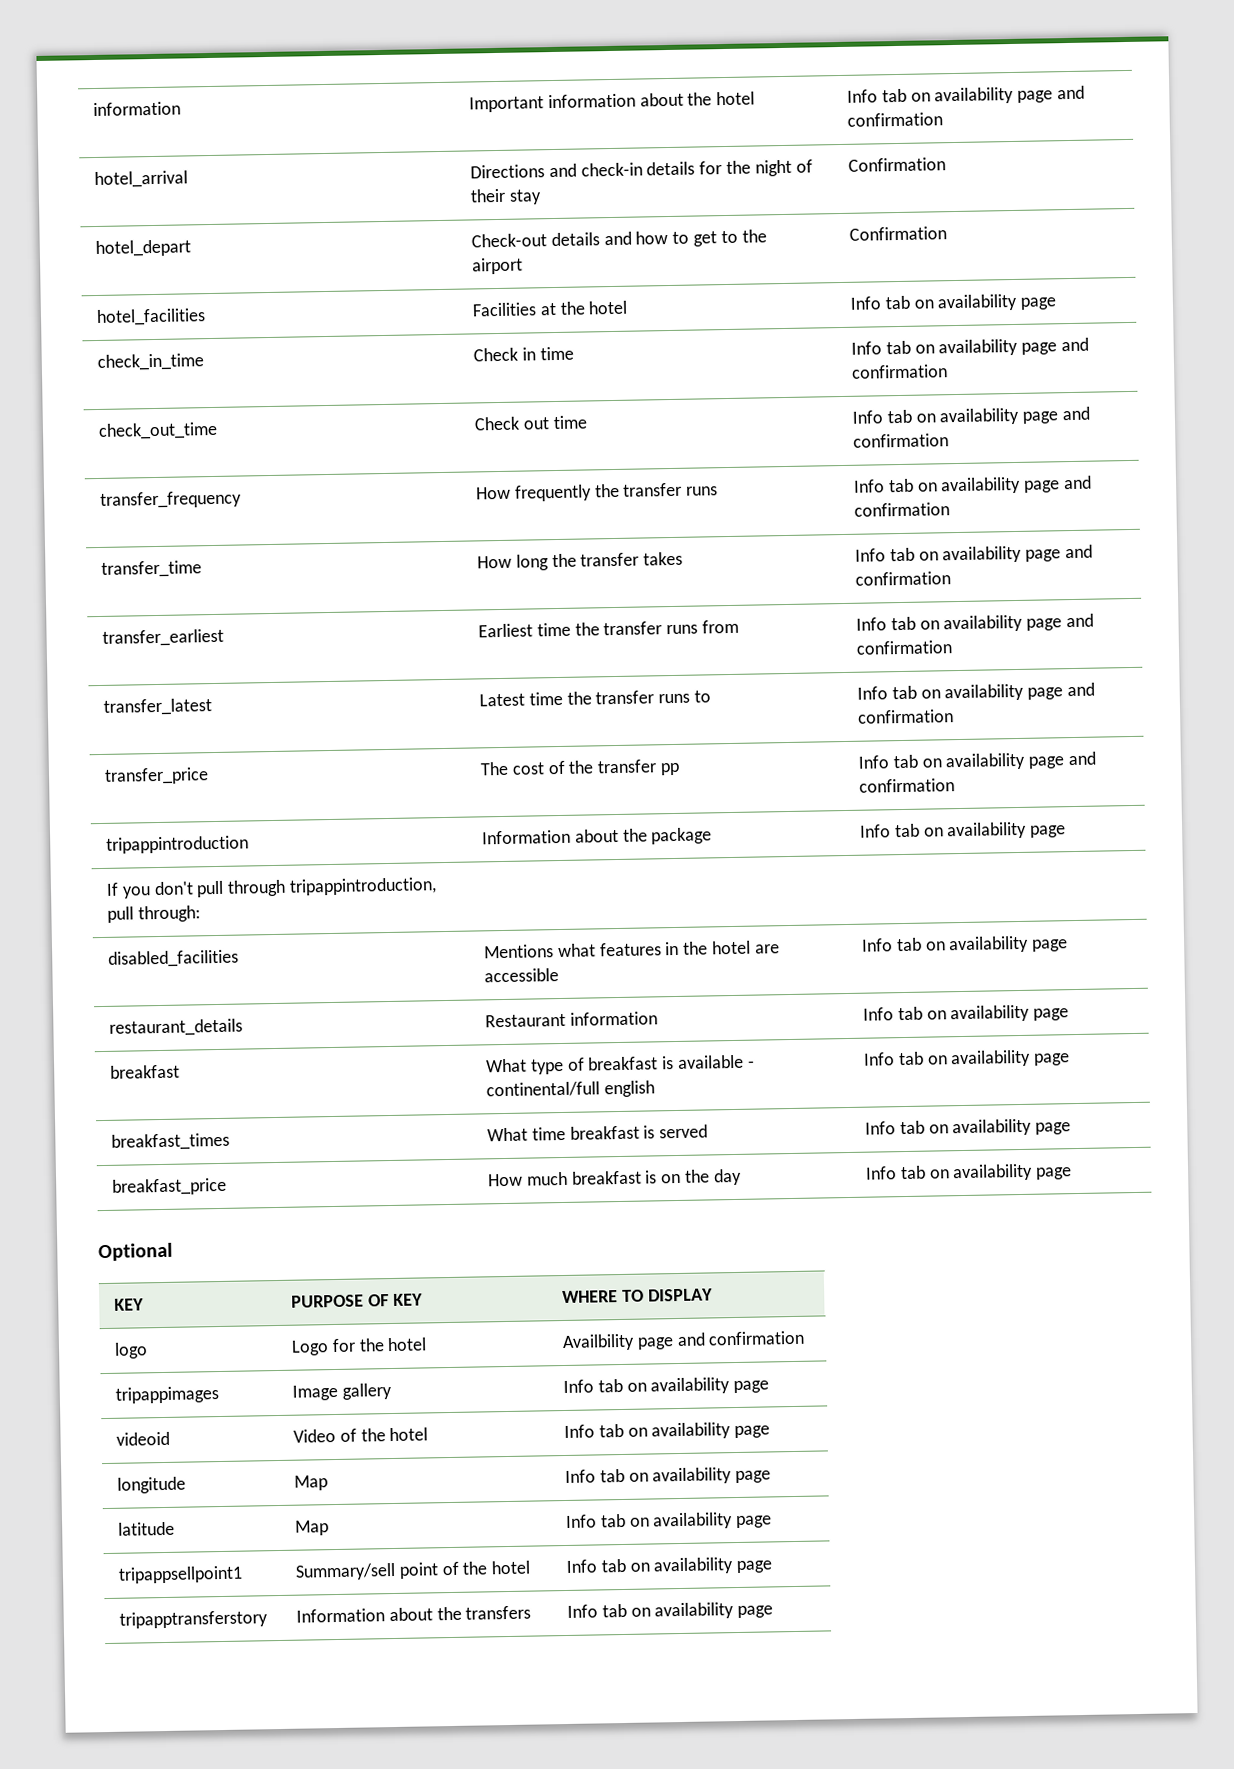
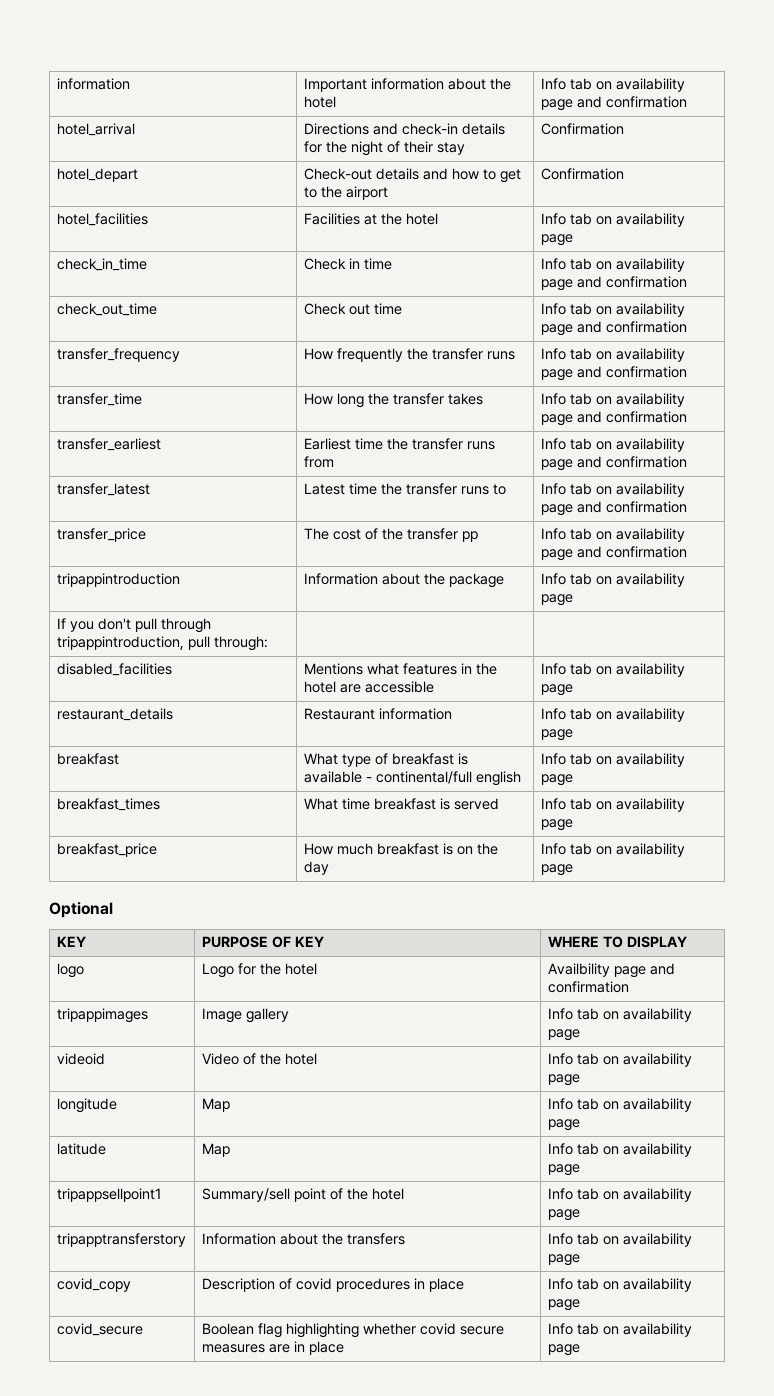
+ covid_copy | Description of covid procedures in place | Info tab on availability page
+ covid_secure | Boolean flag highlighting whether covid secure measures are in place | Info tab on availability page

